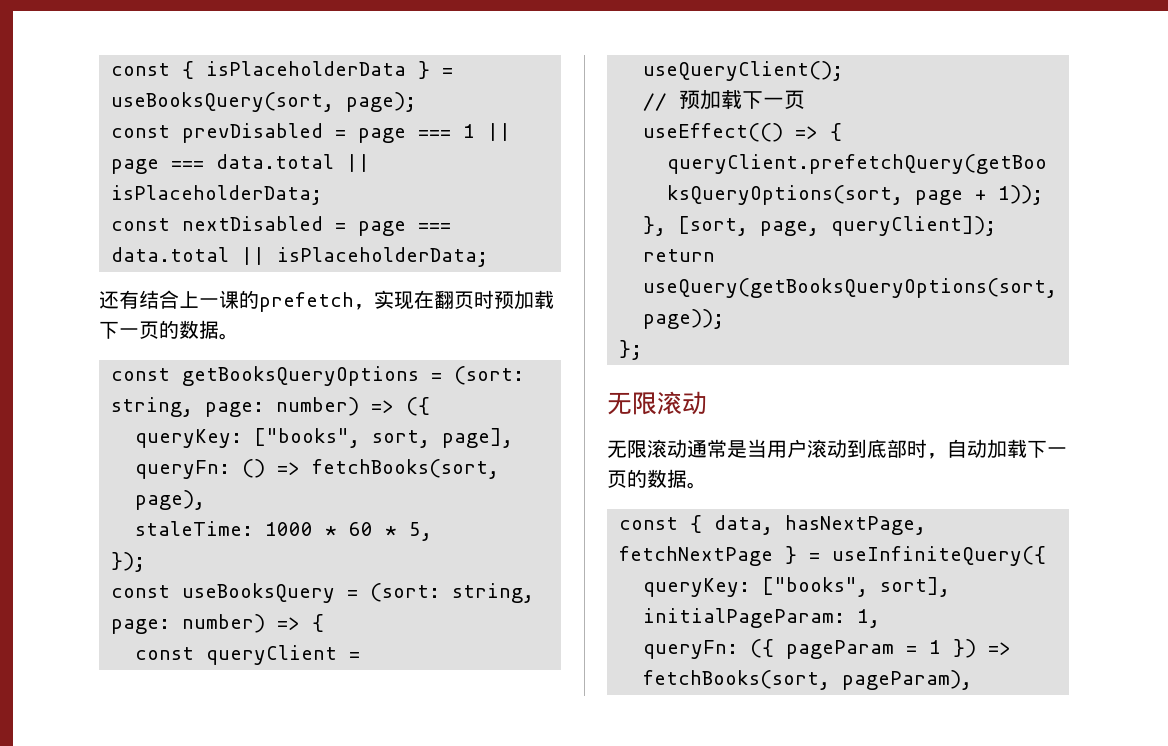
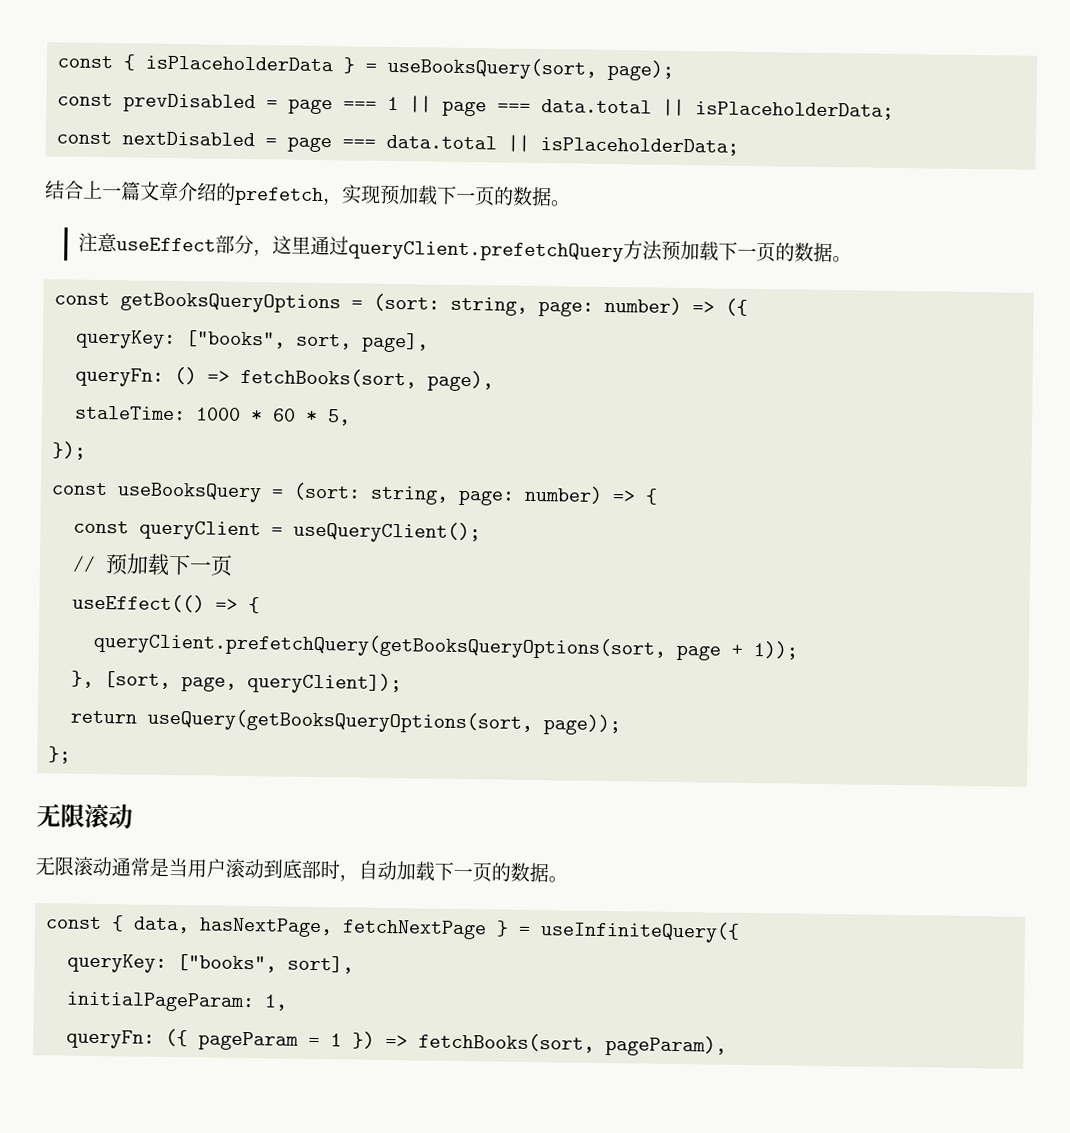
- 还有结合上一课的prefetch，实现在翻页时预加载下一页的数据。
+ 结合上一篇文章介绍的prefetch，实现预加载下一页的数据。
+ 注意useEffect部分，这里通过queryClient.prefetchQuery方法预加载下一页的数据。

